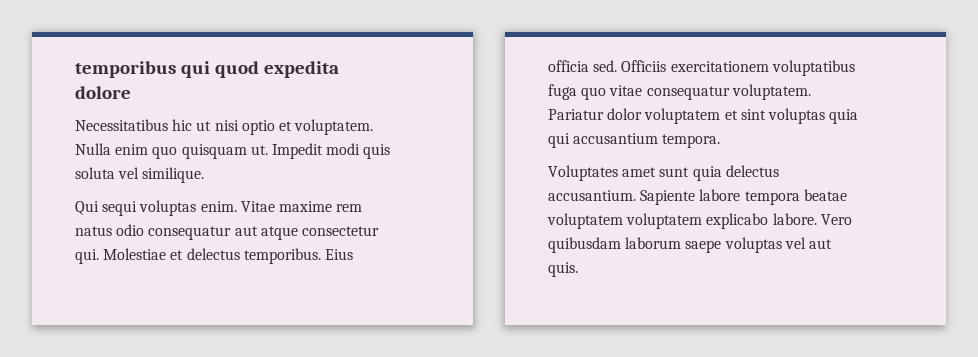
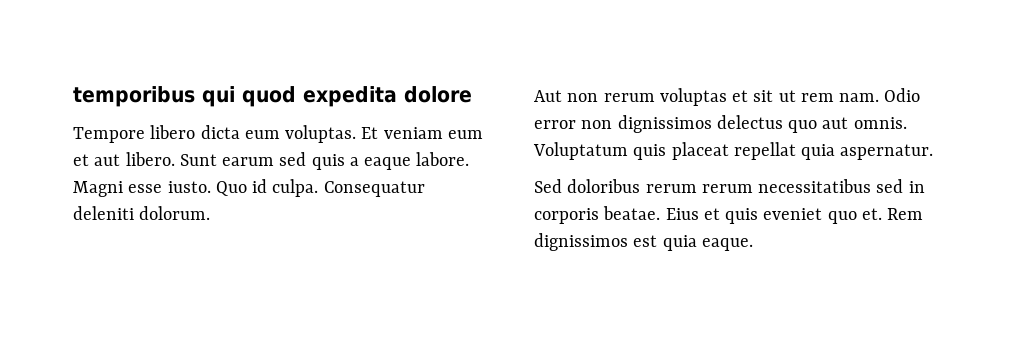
- Necessitatibus hic ut nisi optio et voluptatem. Nulla enim quo quisquam ut. Impedit modi quis soluta vel similique.
- Qui sequi voluptas enim. Vitae maxime rem natus odio consequatur aut atque consectetur qui. Molestiae et delectus temporibus. Eius officia sed. Officiis exercitationem voluptatibus fuga quo vitae consequatur voluptatem. Pariatur dolor voluptatem et sint voluptas quia qui accusantium tempora.
- Voluptates amet sunt quia delectus accusantium. Sapiente labore tempora beatae voluptatem voluptatem explicabo labore. Vero quibusdam laborum saepe voluptas vel aut quis.
+ Tempore libero dicta eum voluptas. Et veniam eum et aut libero. Sunt earum sed quis a eaque labore. Magni esse iusto. Quo id culpa. Consequatur deleniti dolorum.
+ Aut non rerum voluptas et sit ut rem nam. Odio error non dignissimos delectus quo aut omnis. Voluptatum quis placeat repellat quia aspernatur.
+ Sed doloribus rerum rerum necessitatibus sed in corporis beatae. Eius et quis eveniet quo et. Rem dignissimos est quia eaque.

